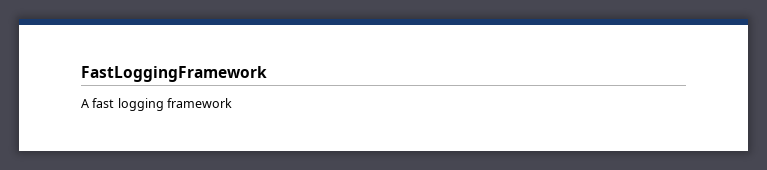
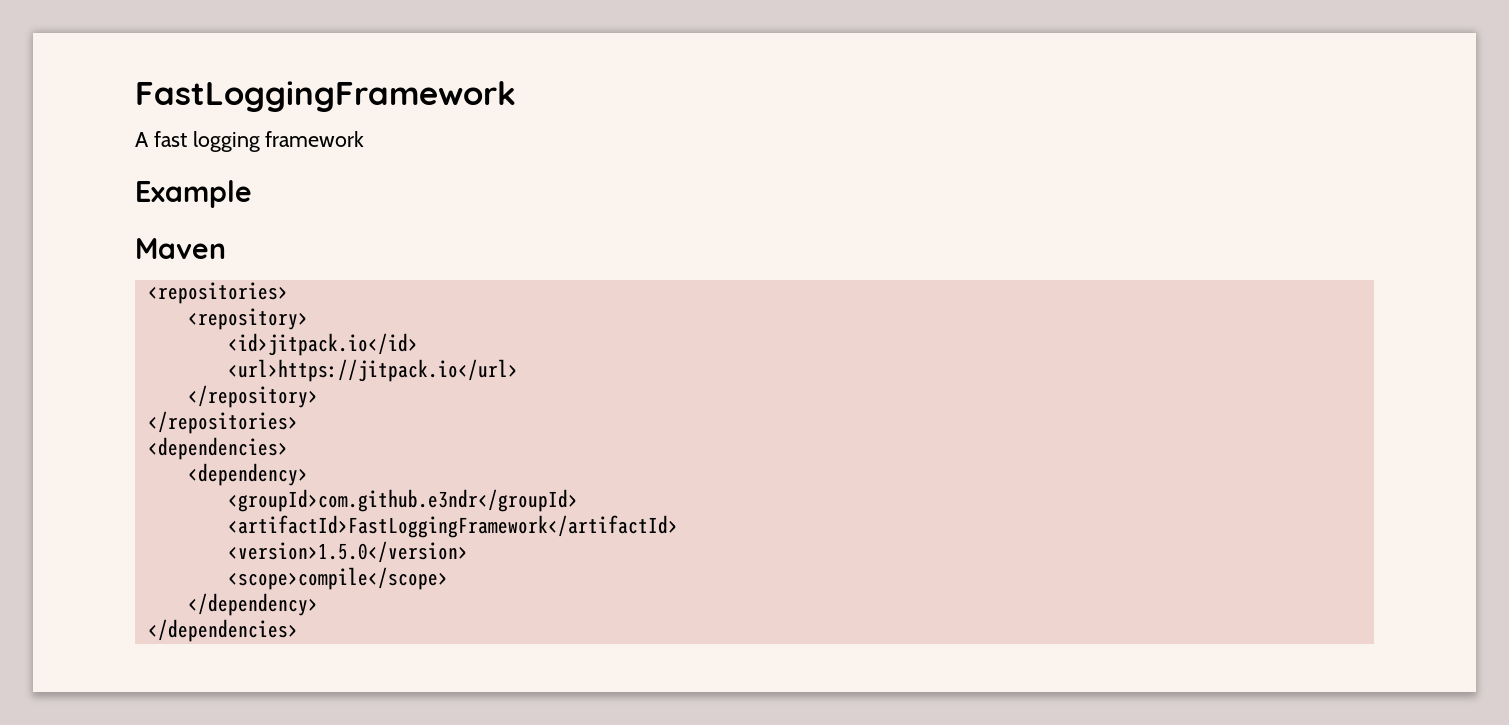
+ Example
+ Maven
+ <repositories>
+ <repository>
+ <id>jitpack.io</id>
+ <url>https://jitpack.io</url>
+ </repository>
+ </repositories>
+ <dependencies>
+ <dependency>
+ <groupId>com.github.e3ndr</groupId>
+ <artifactId>FastLoggingFramework</artifactId>
+ <version>1.5.0</version>
+ <scope>compile</scope>
+ </dependency>
+ </dependencies>

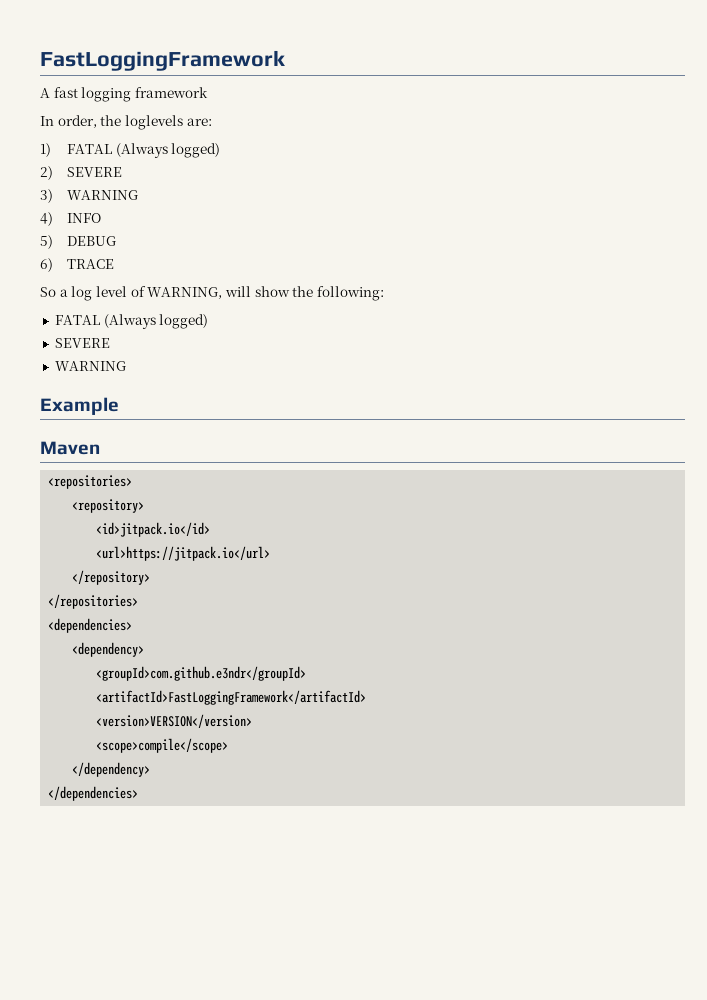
+ In order, the loglevels are:
+ 1) FATAL (Always logged)
+ 2) SEVERE
+ 3) WARNING
+ 4) INFO
+ 5) DEBUG
+ 6) TRACE
+ So a log level of WARNING, will show the following:
+ FATAL (Always logged)
+ SEVERE
+ WARNING
- <version>1.5.0</version>
+ <version>VERSION</version>

